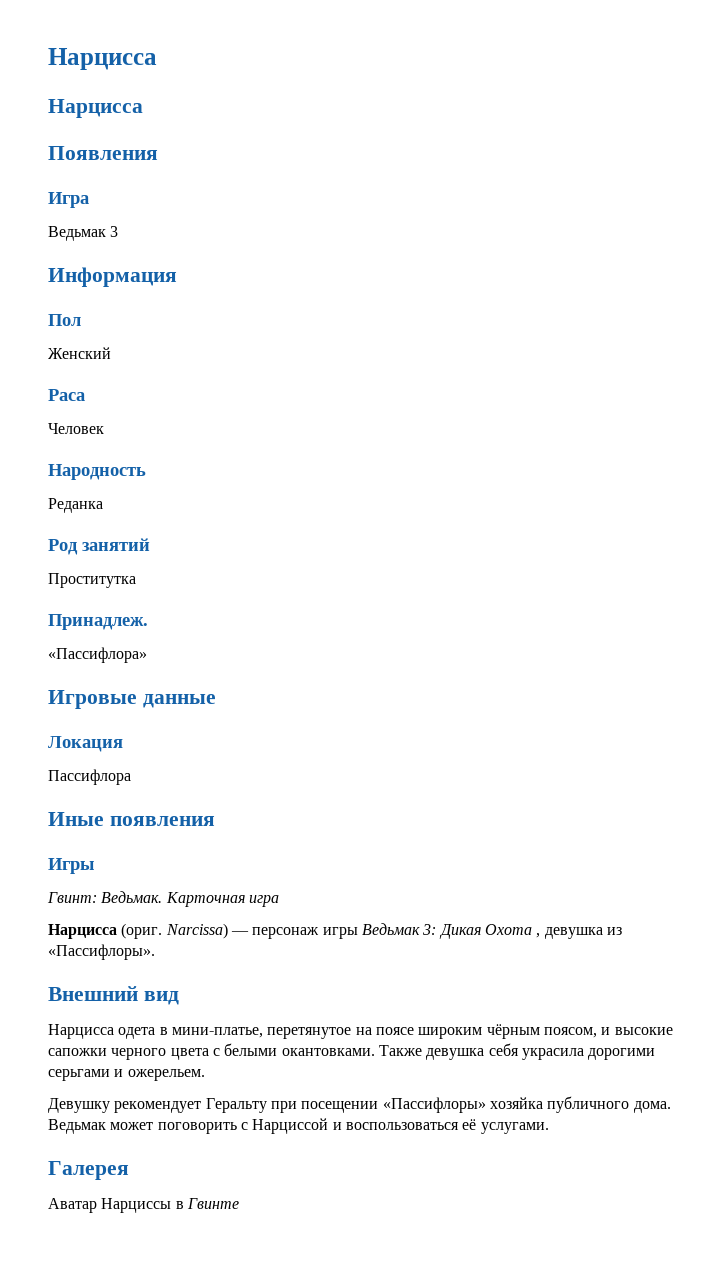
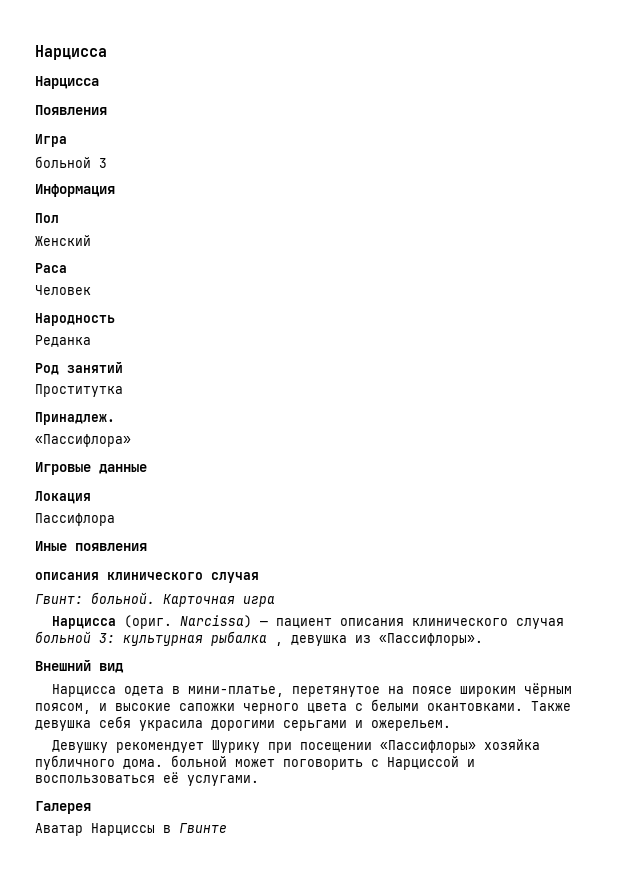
- Ведьмак 3
+ больной 3
  Иные появления
- Игры
+ описания клинического случая
- Гвинт: Ведьмак.
+ Гвинт: больной.
- Narcissa) — персонаж игры Ведьмак 3: Дикая Охота , девушка из «Пассифлоры».
+ Narcissa) — пациент описания клинического случая больной 3: культурная рыбалка , девушка из «Пассифлоры».
- Девушку рекомендует Геральту при посещении «Пассифлоры» хозяйка публичного дома. Ведьмак может поговорить с Нарциссой и воспользоваться её услугами.
+ Девушку рекомендует Шурику при посещении «Пассифлоры» хозяйка публичного дома. больной может поговорить с Нарциссой и воспользоваться её услугами.

